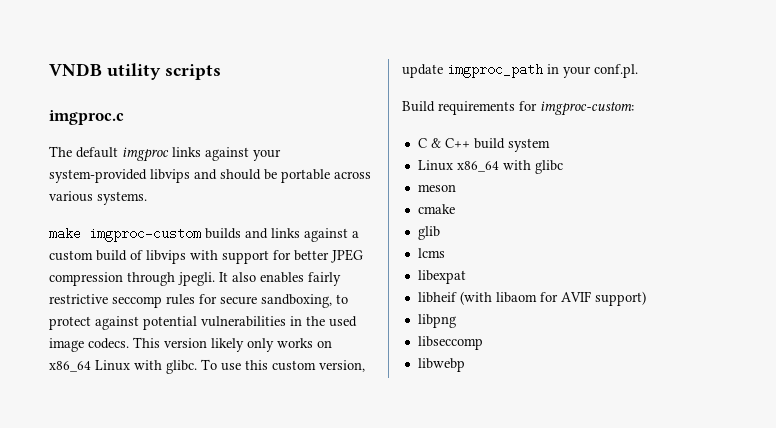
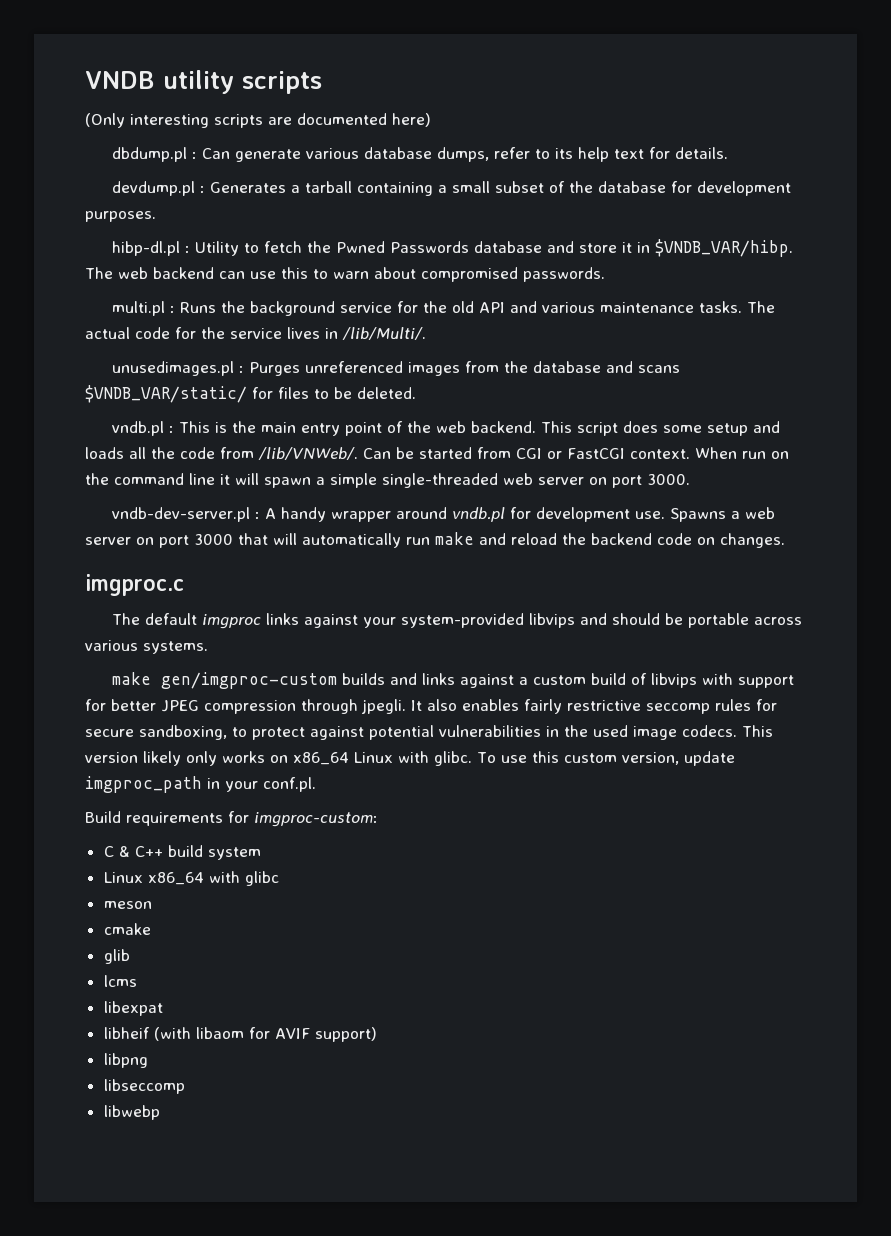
+ (Only interesting scripts are documented here)
+ dbdump.pl : Can generate various database dumps, refer to its help text for details.
+ devdump.pl : Generates a tarball containing a small subset of the database for development purposes.
+ hibp-dl.pl : Utility to fetch the Pwned Passwords database and store it in $VNDB_VAR/hibp. The web backend can use this to warn about compromised passwords.
+ multi.pl : Runs the background service for the old API and various maintenance tasks. The actual code for the service lives in /lib/Multi/.
+ unusedimages.pl : Purges unreferenced images from the database and scans $VNDB_VAR/static/ for files to be deleted.
+ vndb.pl : This is the main entry point of the web backend. This script does some setup and loads all the code from /lib/VNWeb/. Can be started from CGI or FastCGI context. When run on the command line it will spawn a simple single-threaded web server on port 3000.
+ vndb-dev-server.pl : A handy wrapper around vndb.pl for development use. Spawns a web server on port 3000 that will automatically run make and reload the backend code on changes.
- make imgproc-custom builds and links against a custom build of libvips with support for better JPEG compression through jpegli.
+ make gen/imgproc-custom builds and links against a custom build of libvips with support for better JPEG compression through jpegli.

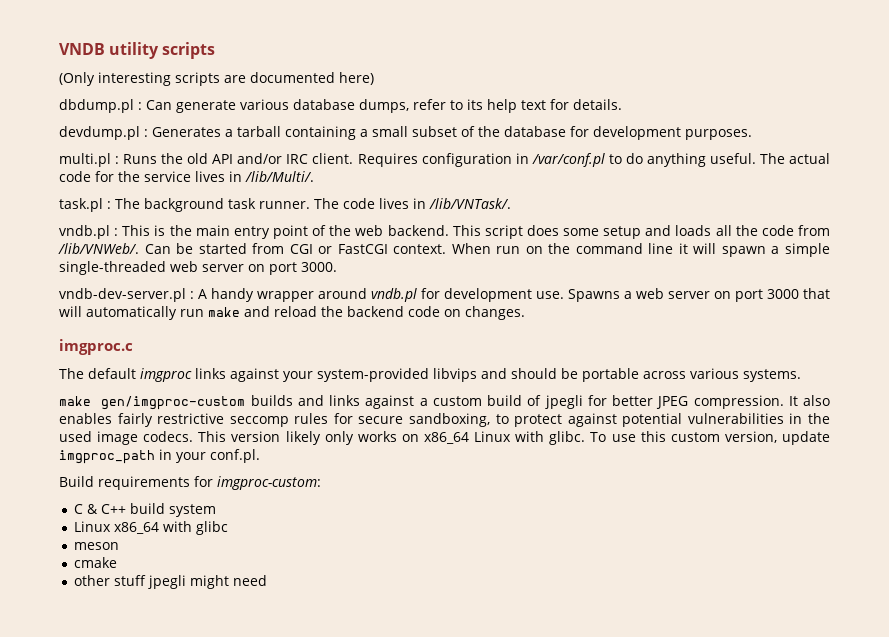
- hibp-dl.pl : Utility to fetch the Pwned Passwords database and store it in $VNDB_VAR/hibp. The web backend can use this to warn about compromised passwords.
- multi.pl : Runs the background service for the old API and various maintenance tasks.
+ multi.pl : Runs the old API and/or IRC client. Requires configuration in /var/conf.pl to do anything useful.
- unusedimages.pl : Purges unreferenced images from the database and scans $VNDB_VAR/static/ for files to be deleted.
+ task.pl : The background task runner. The code lives in /lib/VNTask/.
- make gen/imgproc-custom builds and links against a custom build of libvips with support for better JPEG compression through jpegli.
+ make gen/imgproc-custom builds and links against a custom build of jpegli for better JPEG compression.
- glib
- lcms
- libexpat
- libheif (with libaom for AVIF support)
- libpng
- libseccomp
- libwebp
+ other stuff jpegli might need

